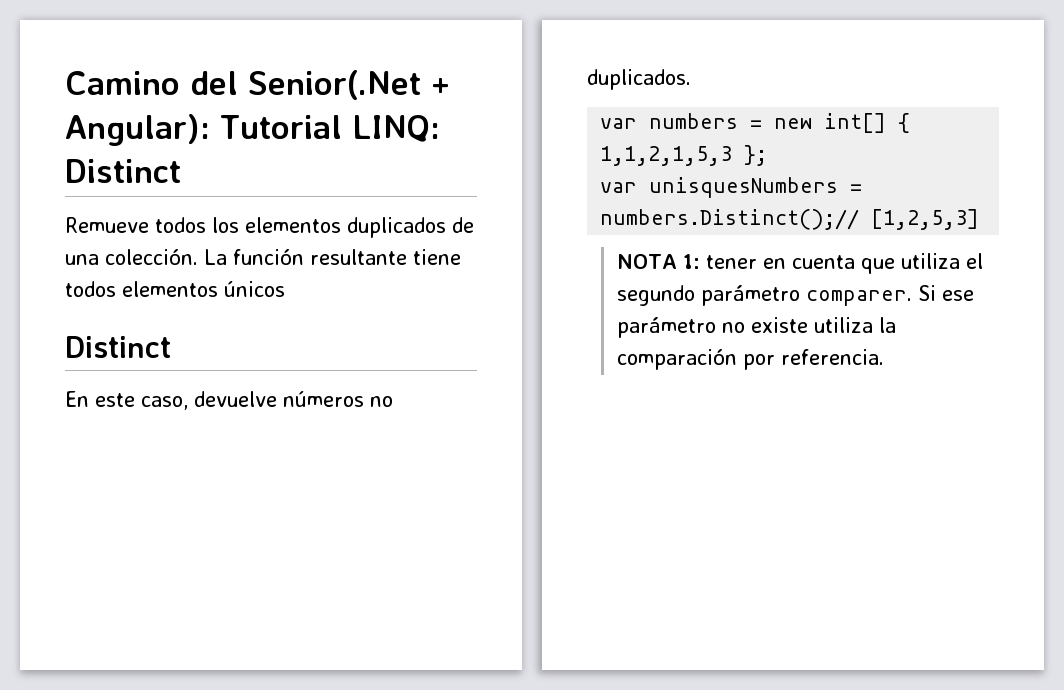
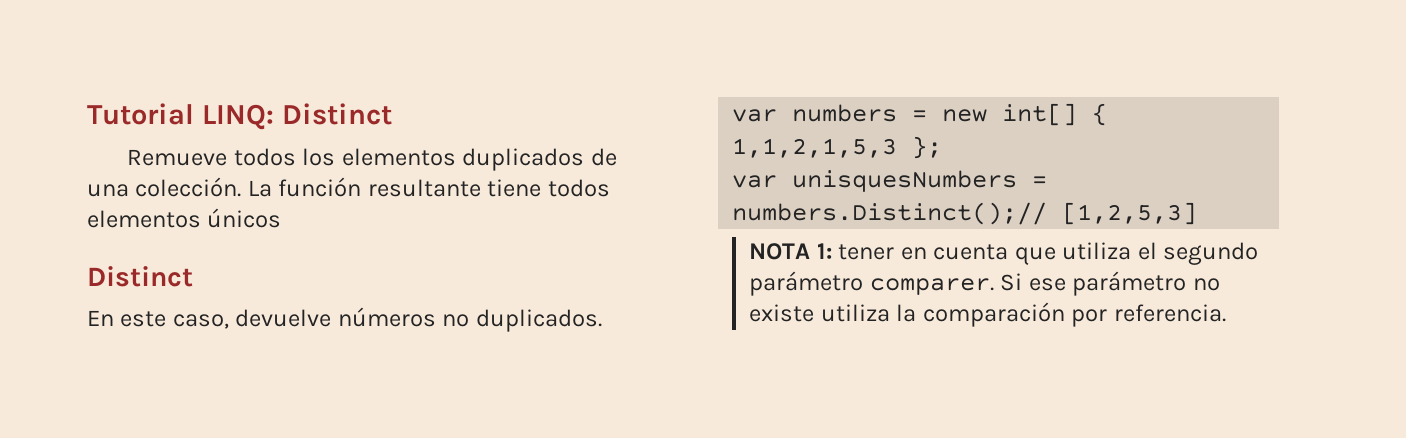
- Camino del Senior(.Net + Angular): Tutorial LINQ: Distinct
+ Tutorial LINQ: Distinct

